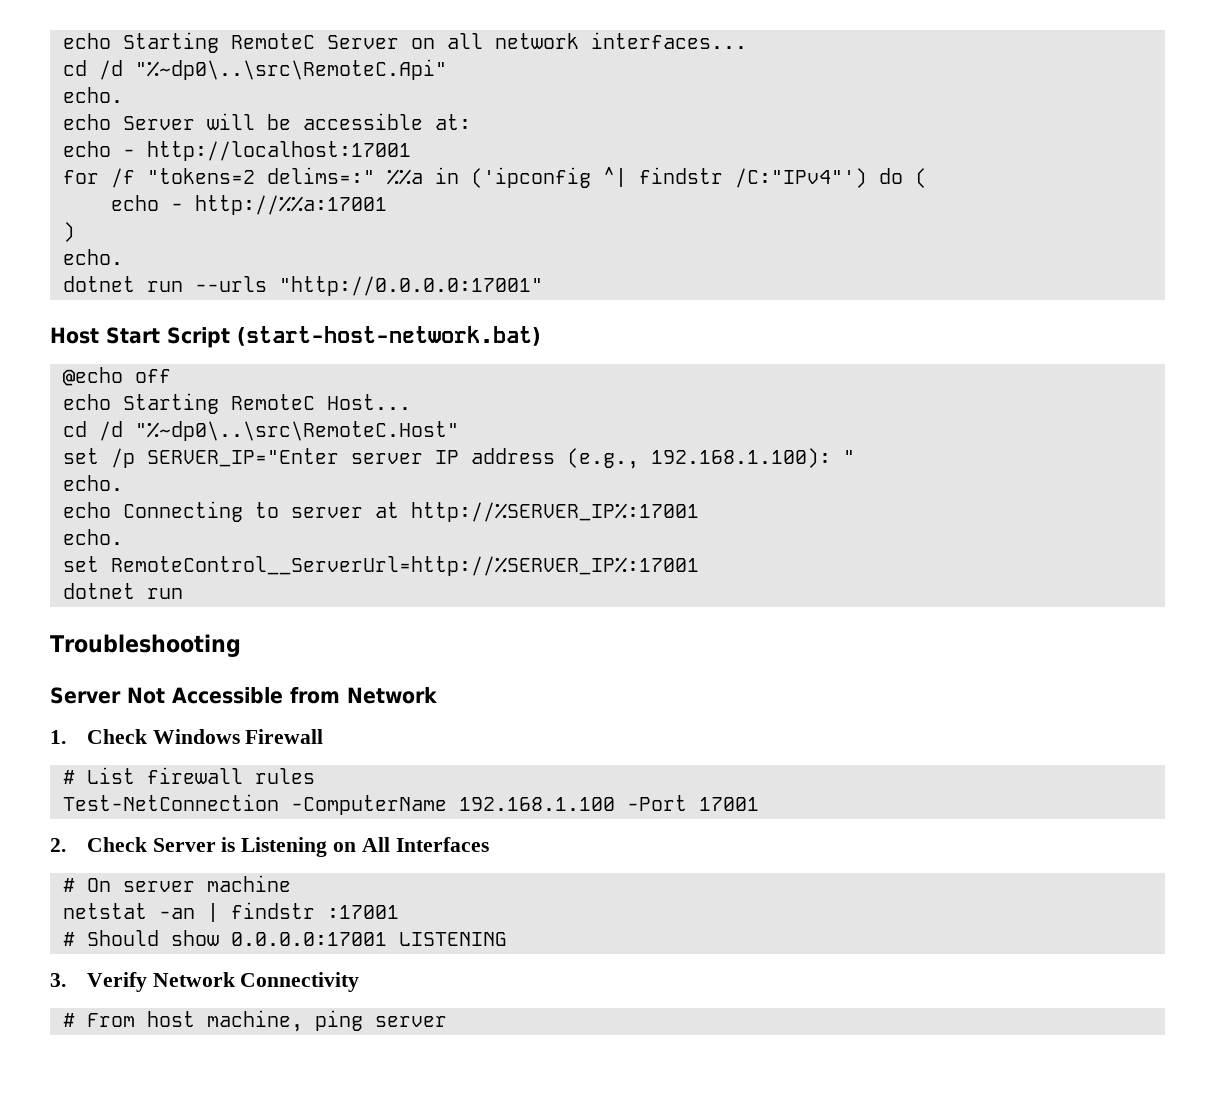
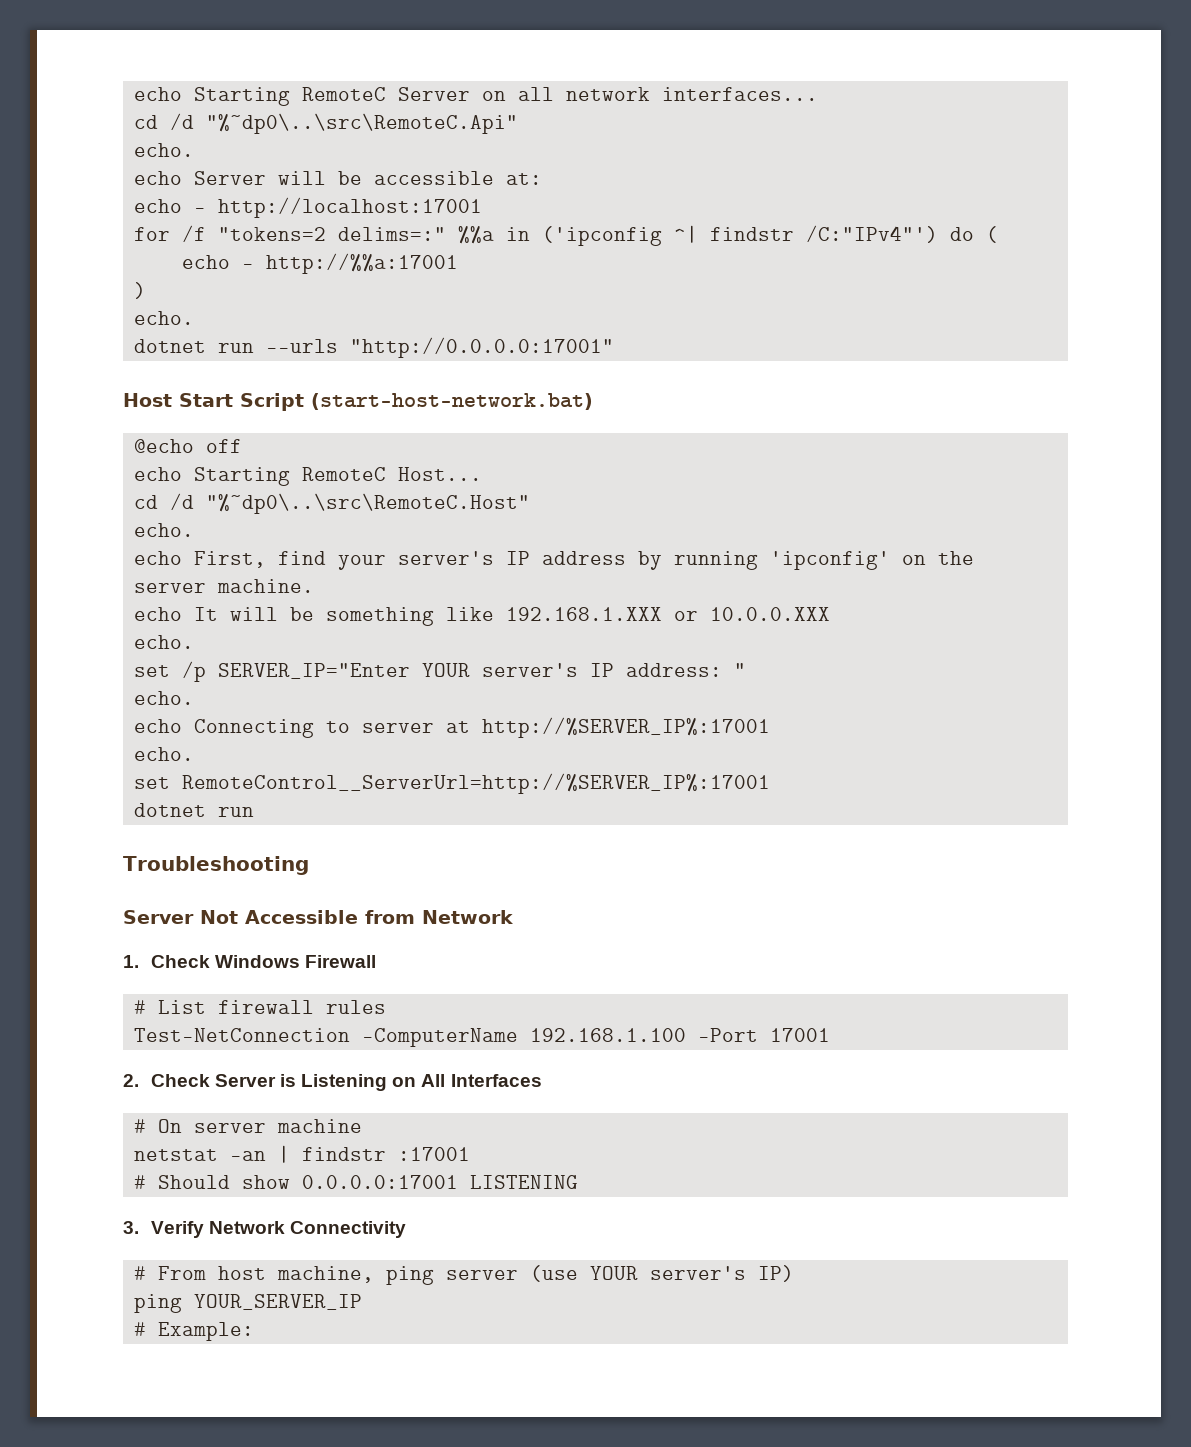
  cd /d "%~dp0\..\src\RemoteC.Host"
- set /p SERVER_IP="Enter server IP address (e.g., 192.168.1.100): "
+ echo.
+ echo First, find your server's IP address by running 'ipconfig' on the server machine.
+ echo It will be something like 192.168.1.XXX or 10.0.0.XXX
+ echo.
+ set /p SERVER_IP="Enter YOUR server's IP address: "
- # From host machine, ping server
+ # From host machine, ping server (use YOUR server's IP)
+ ping YOUR_SERVER_IP
+ # Example:

